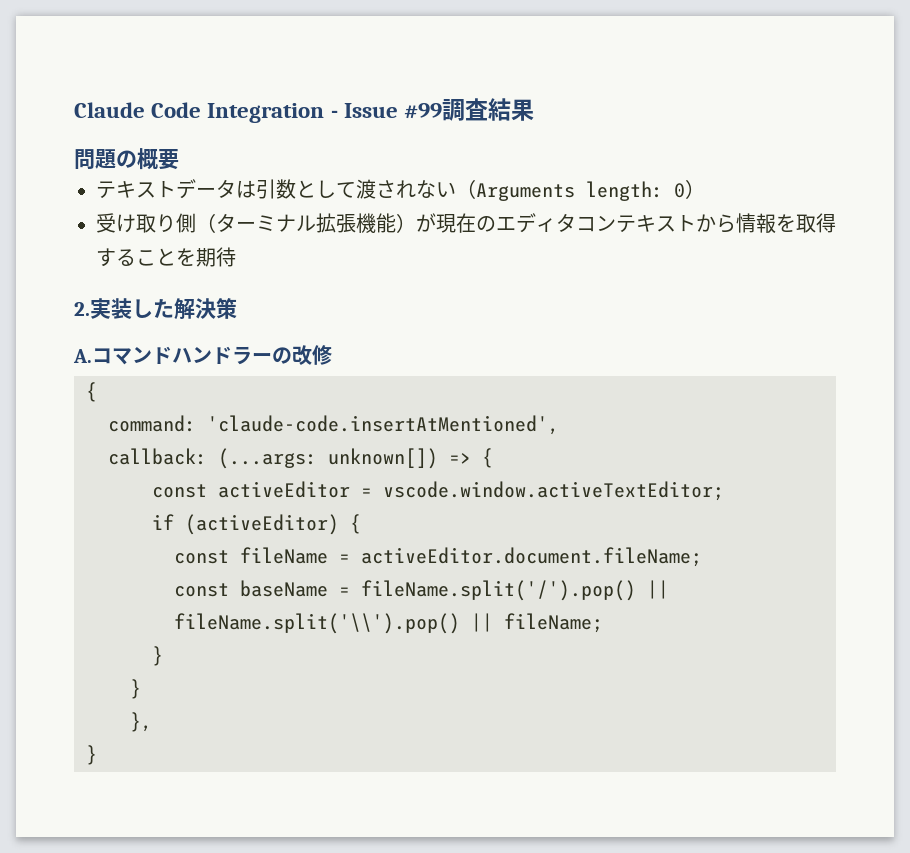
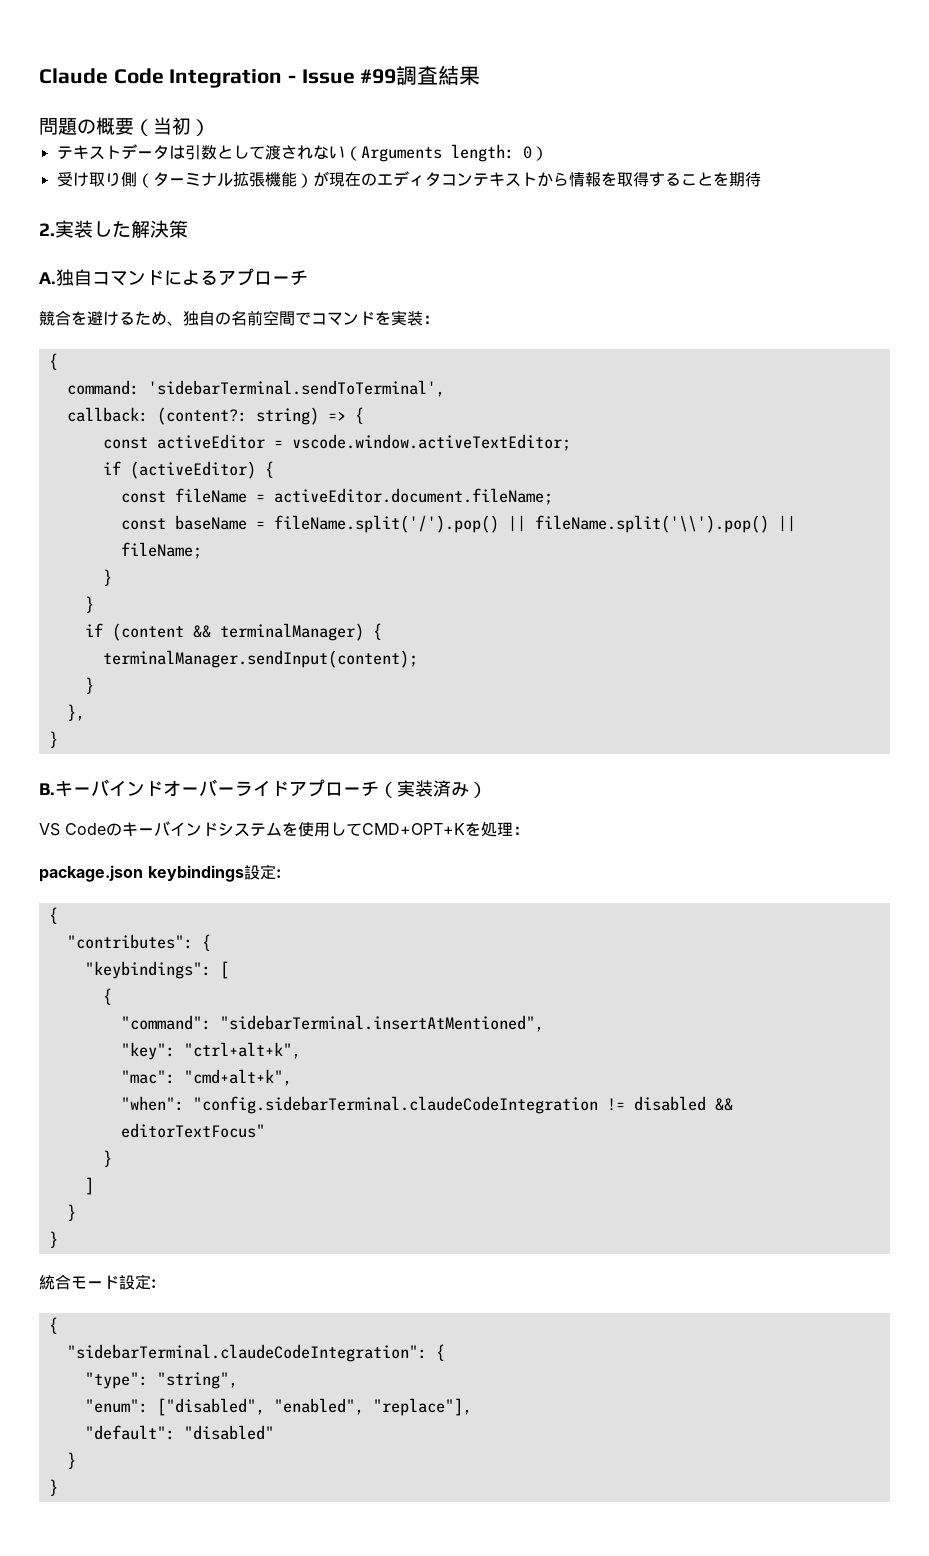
- 問題の概要
+ 問題の概要（当初）
- A.コマンドハンドラーの改修
+ A.独自コマンドによるアプローチ
+ 競合を避けるため、独自の名前空間でコマンドを実装：
- command: 'claude-code.insertAtMentioned',
+ command: 'sidebarTerminal.sendToTerminal',
- callback: (...args: unknown[]) => {
+ callback: (content?: string) => {
+ if (content && terminalManager) {
+ terminalManager.sendInput(content);
+ }
  },
+ }
+ B.キーバインドオーバーライドアプローチ（実装済み）
+ VS Codeのキーバインドシステムを使用してCMD+OPT+Kを処理：
+ package.json keybindings設定:
+ {
+ "contributes": {
+ "keybindings": [
+ {
+ "command": "sidebarTerminal.insertAtMentioned",
+ "key": "ctrl+alt+k",
+ "mac": "cmd+alt+k",
+ "when": "config.sidebarTerminal.claudeCodeIntegration != disabled && editorTextFocus"
+ }
+ ]
+ }
+ }
+ 統合モード設定:
+ {
+ "sidebarTerminal.claudeCodeIntegration": {
+ "type": "string",
+ "enum": ["disabled", "enabled", "replace"],
+ "default": "disabled"
+ }

